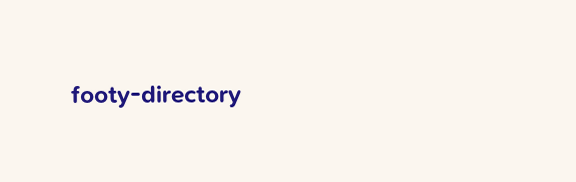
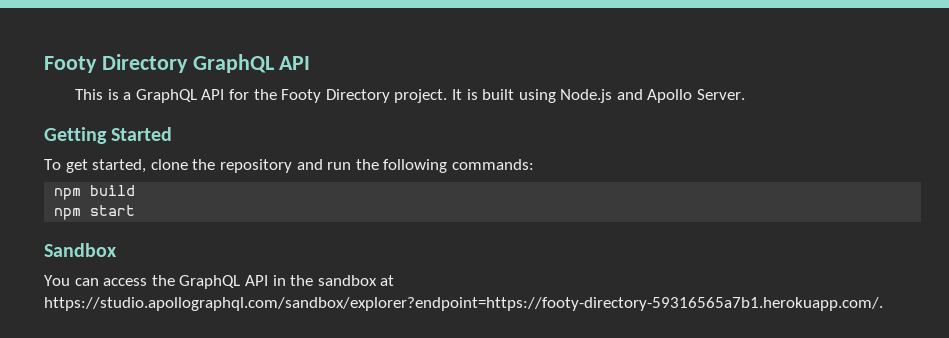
- footy-directory
+ Footy Directory GraphQL API
+ This is a GraphQL API for the Footy Directory project. It is built using Node.js and Apollo Server.
+ Getting Started
+ To get started, clone the repository and run the following commands:
+ npm build
+ npm start
+ Sandbox
+ You can access the GraphQL API in the sandbox at https://studio.apollographql.com/sandbox/explorer?endpoint=https://footy-directory-59316565a7b1.herokuapp.com/.

